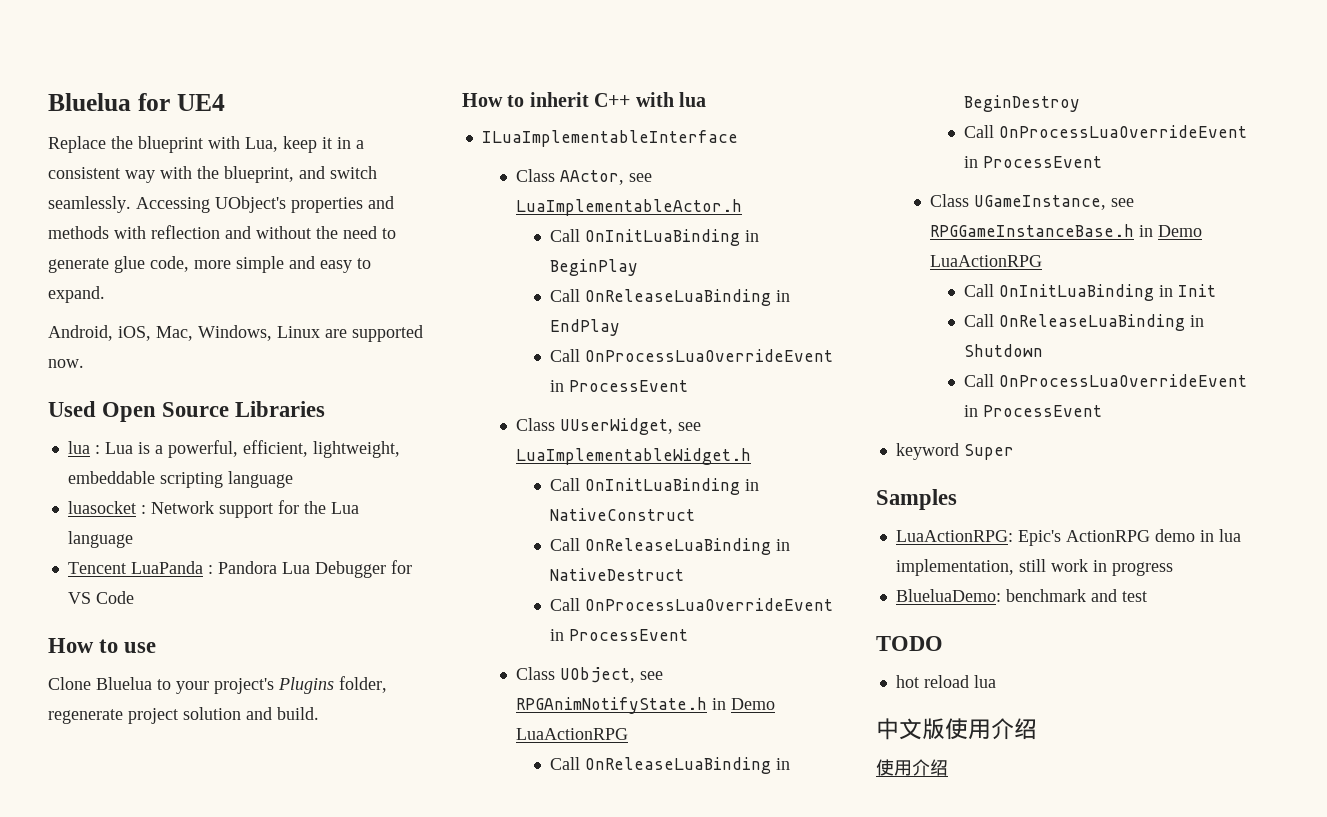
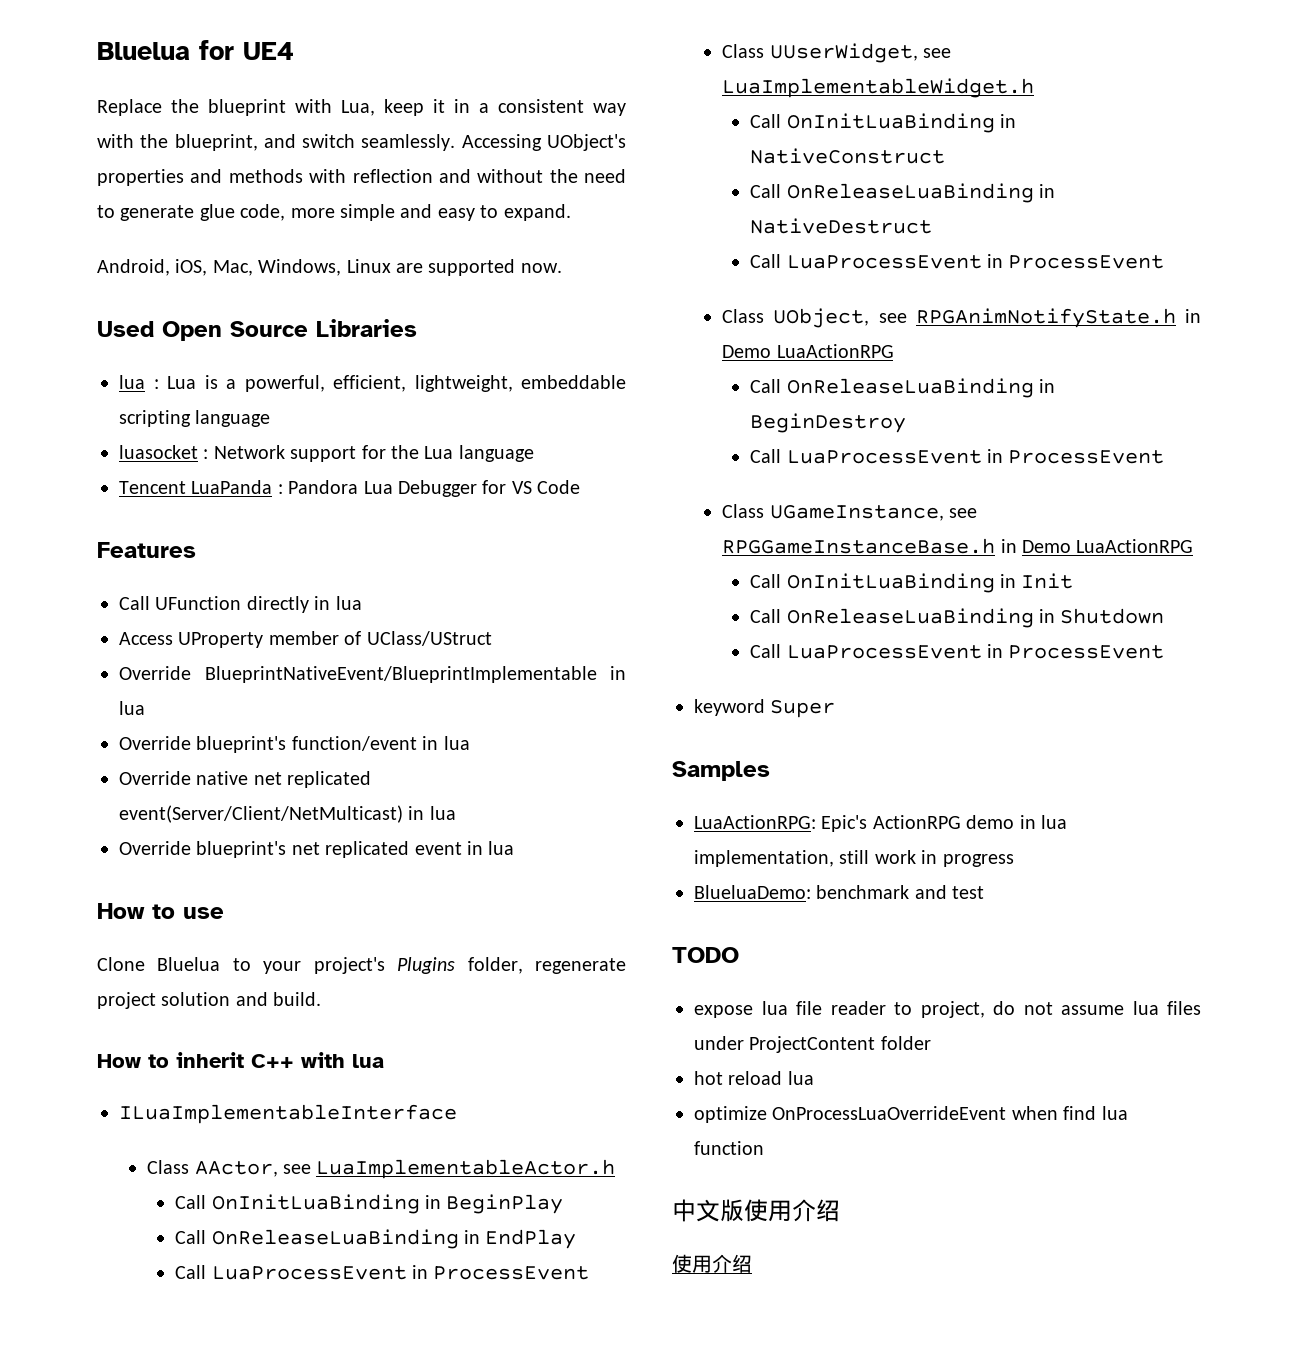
+ Features
+ Call UFunction directly in lua
+ Access UProperty member of UClass/UStruct
+ Override BlueprintNativeEvent/BlueprintImplementable in lua
+ Override blueprint's function/event in lua
+ Override native net replicated event(Server/Client/NetMulticast) in lua
+ Override blueprint's net replicated event in lua
  Call OnReleaseLuaBinding in EndPlay
- Call OnProcessLuaOverrideEvent in ProcessEvent
+ Call LuaProcessEvent in ProcessEvent
  Call OnReleaseLuaBinding in NativeDestruct
- Call OnProcessLuaOverrideEvent in ProcessEvent
+ Call LuaProcessEvent in ProcessEvent
  Call OnReleaseLuaBinding in BeginDestroy
- Call OnProcessLuaOverrideEvent in ProcessEvent
+ Call LuaProcessEvent in ProcessEvent
  Call OnReleaseLuaBinding in Shutdown
- Call OnProcessLuaOverrideEvent in ProcessEvent
+ Call LuaProcessEvent in ProcessEvent
+ expose lua file reader to project, do not assume lua files under ProjectContent folder
  hot reload lua
+ optimize OnProcessLuaOverrideEvent when find lua function

